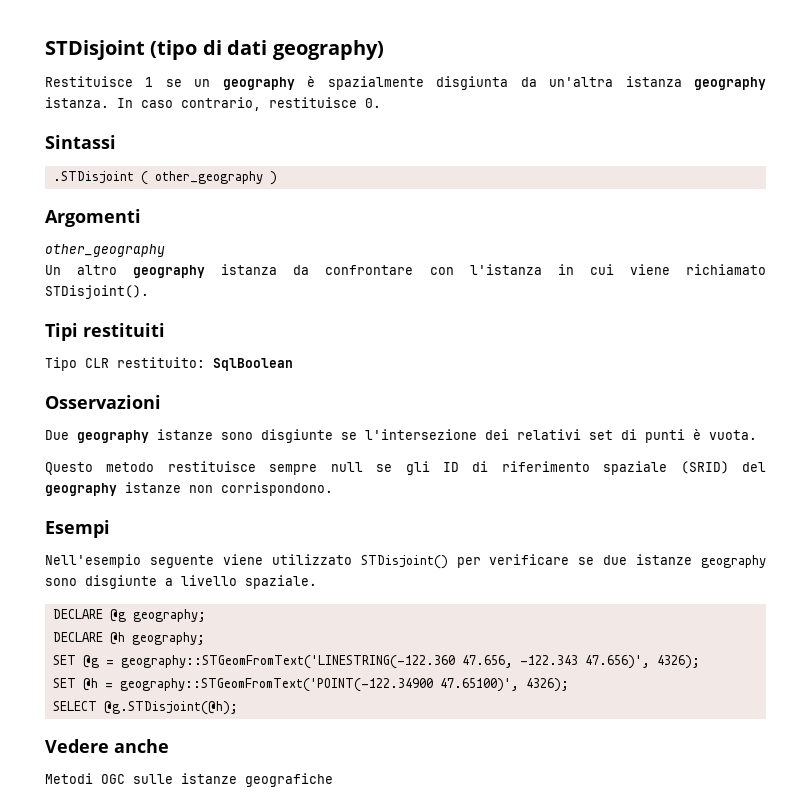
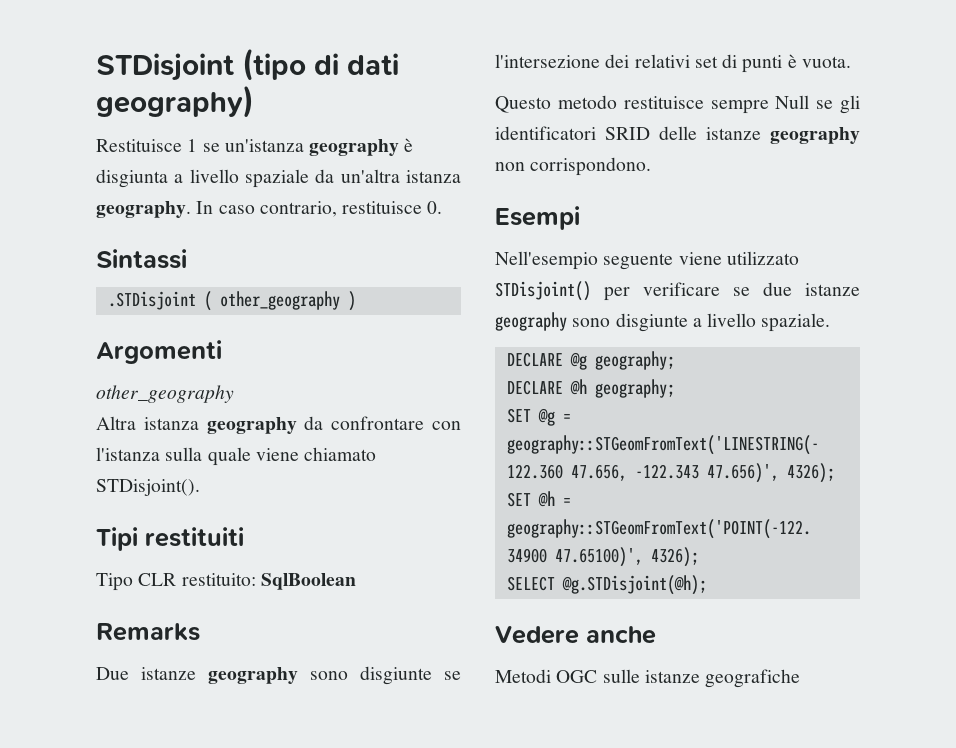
- Restituisce 1 se un geography è spazialmente disgiunta da un'altra istanza geography istanza.
+ Restituisce 1 se un'istanza geography è disgiunta a livello spaziale da un'altra istanza geography.
- Un altro geography istanza da confrontare con l'istanza in cui viene richiamato STDisjoint().
+ Altra istanza geography da confrontare con l'istanza sulla quale viene chiamato STDisjoint().
- Osservazioni
+ Remarks
- Due geography istanze sono disgiunte se l'intersezione dei relativi set di punti è vuota.
+ Due istanze geography sono disgiunte se l'intersezione dei relativi set di punti è vuota.
- Questo metodo restituisce sempre null se gli ID di riferimento spaziale (SRID) del geography istanze non corrispondono.
+ Questo metodo restituisce sempre Null se gli identificatori SRID delle istanze geography non corrispondono.

